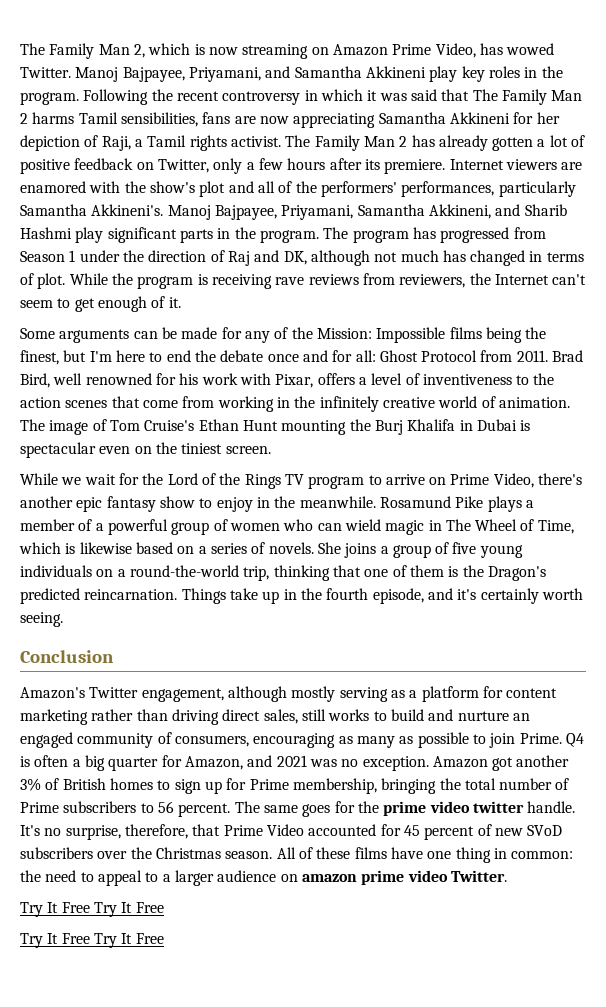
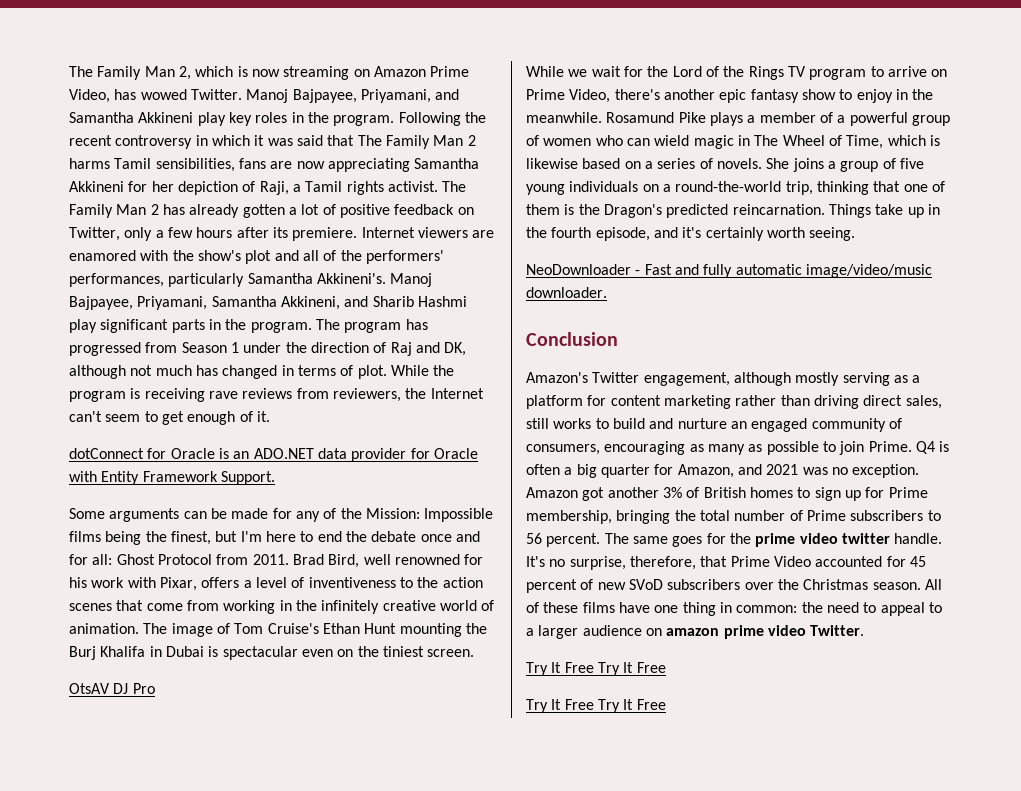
+ dotConnect for Oracle is an ADO.NET data provider for Oracle with Entity Framework Support.
+ OtsAV DJ Pro
+ NeoDownloader - Fast and fully automatic image/video/music downloader.

